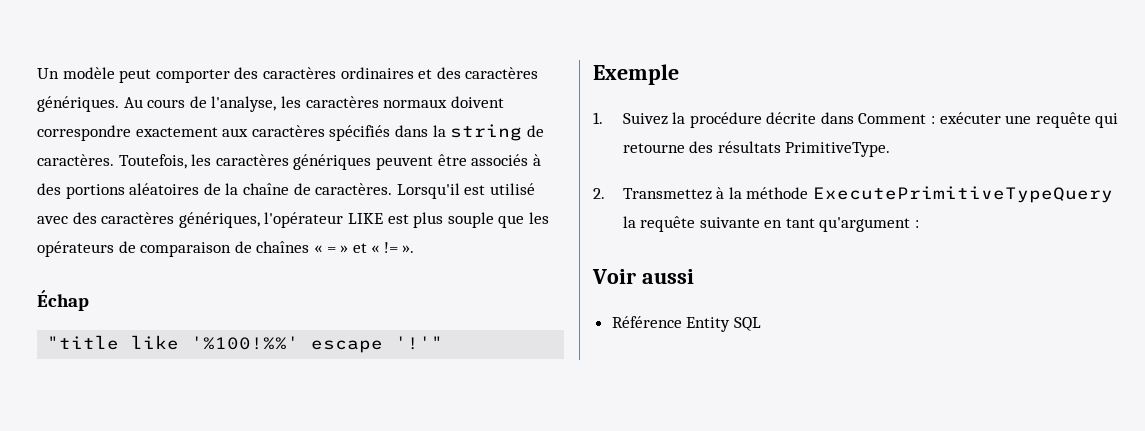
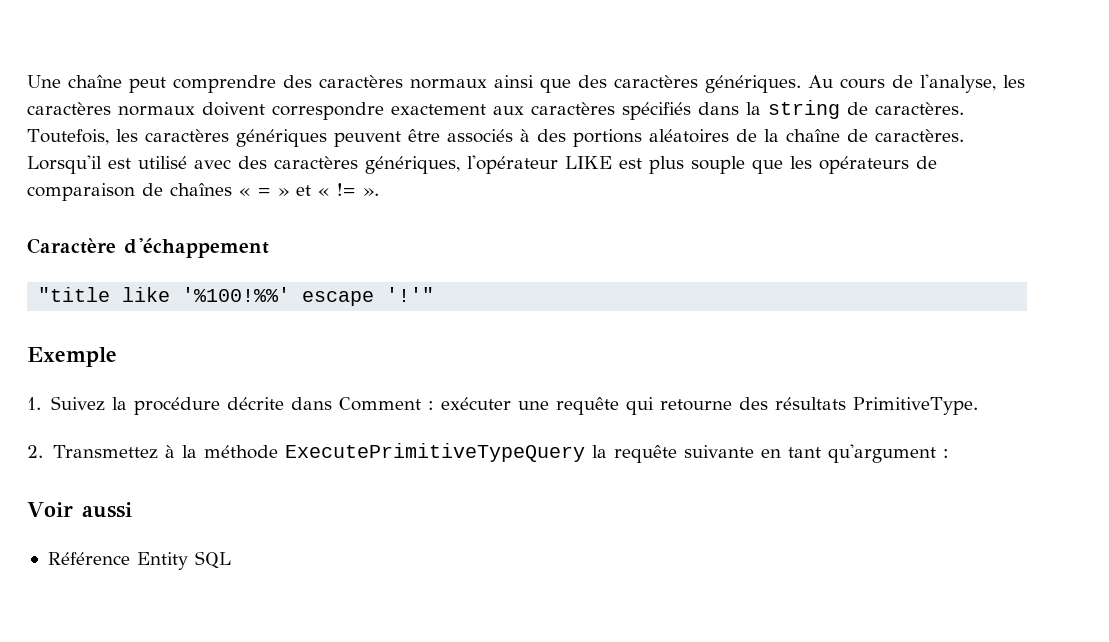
- Un modèle peut comporter des caractères ordinaires et des caractères génériques.
+ Une chaîne peut comprendre des caractères normaux ainsi que des caractères génériques.
- Échap
+ Caractère d'échappement

